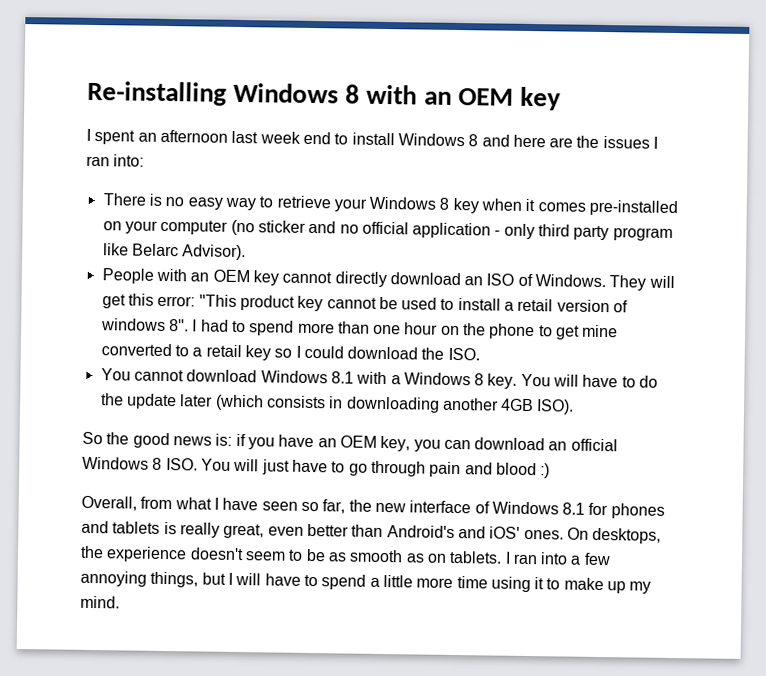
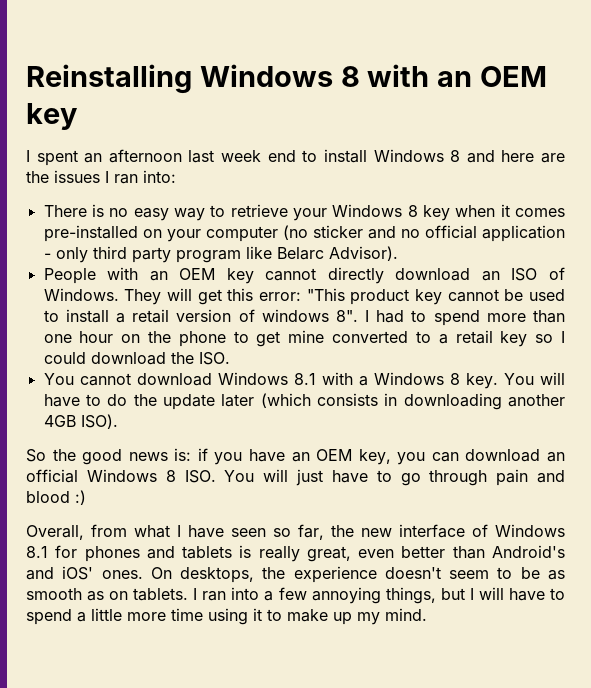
- Re-installing Windows 8 with an OEM key
+ Reinstalling Windows 8 with an OEM key

